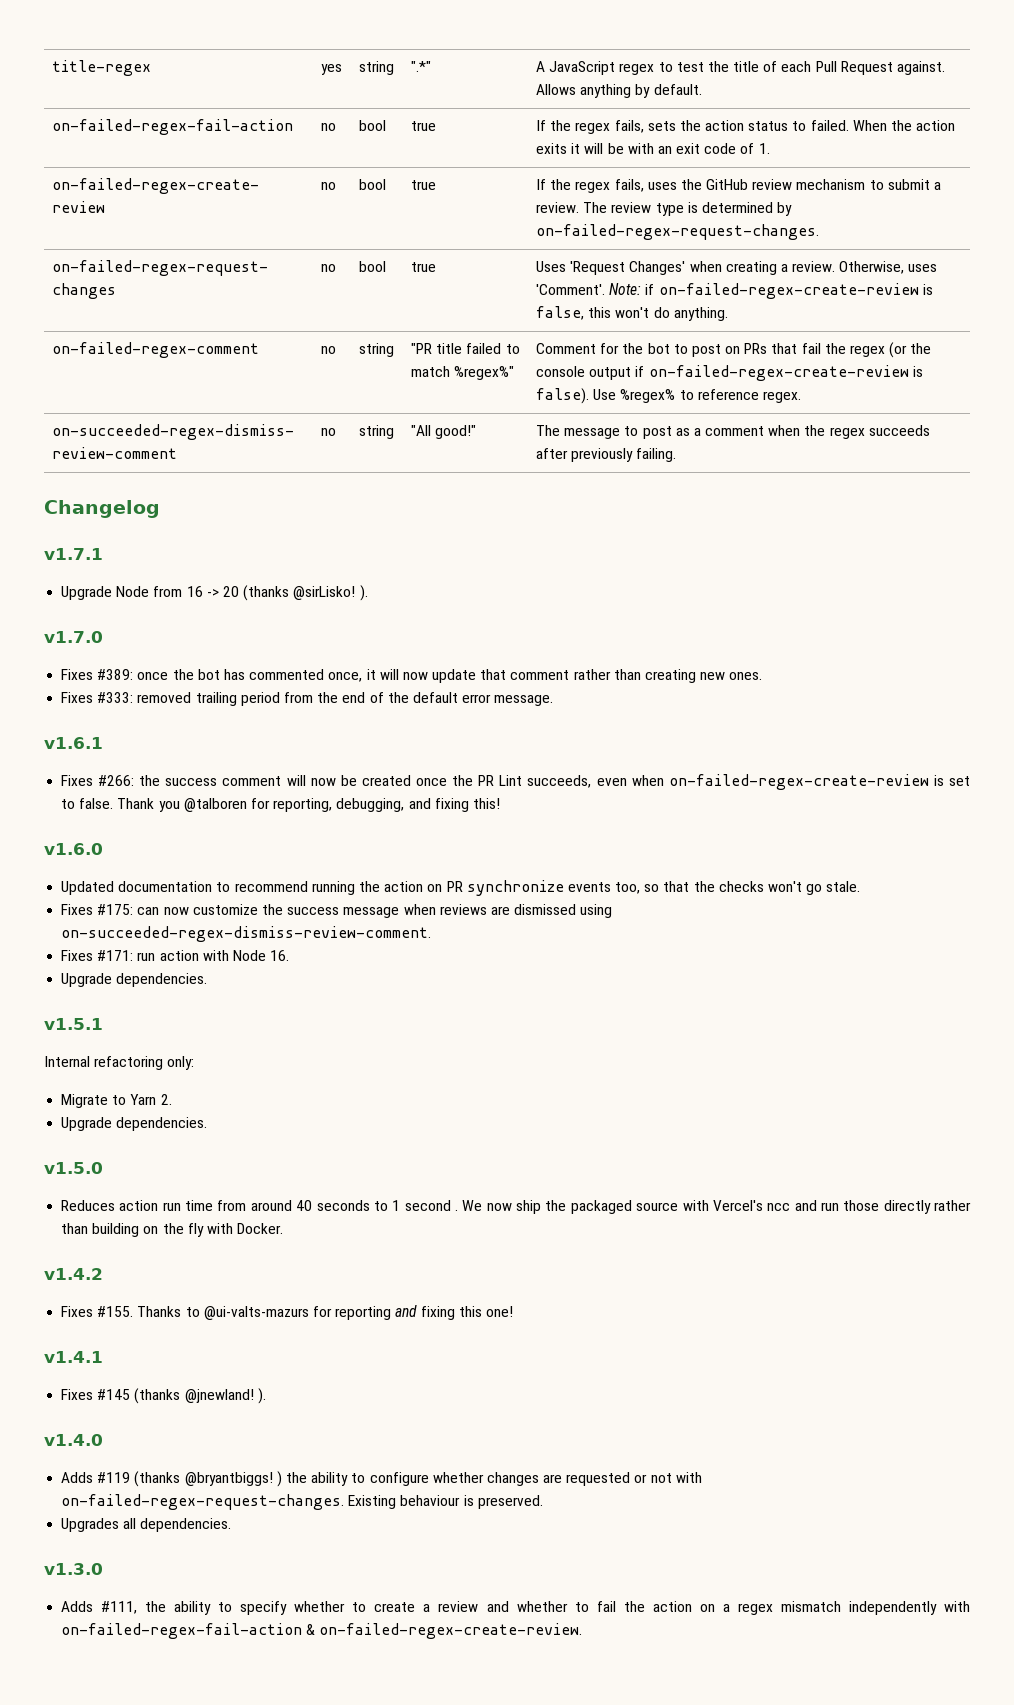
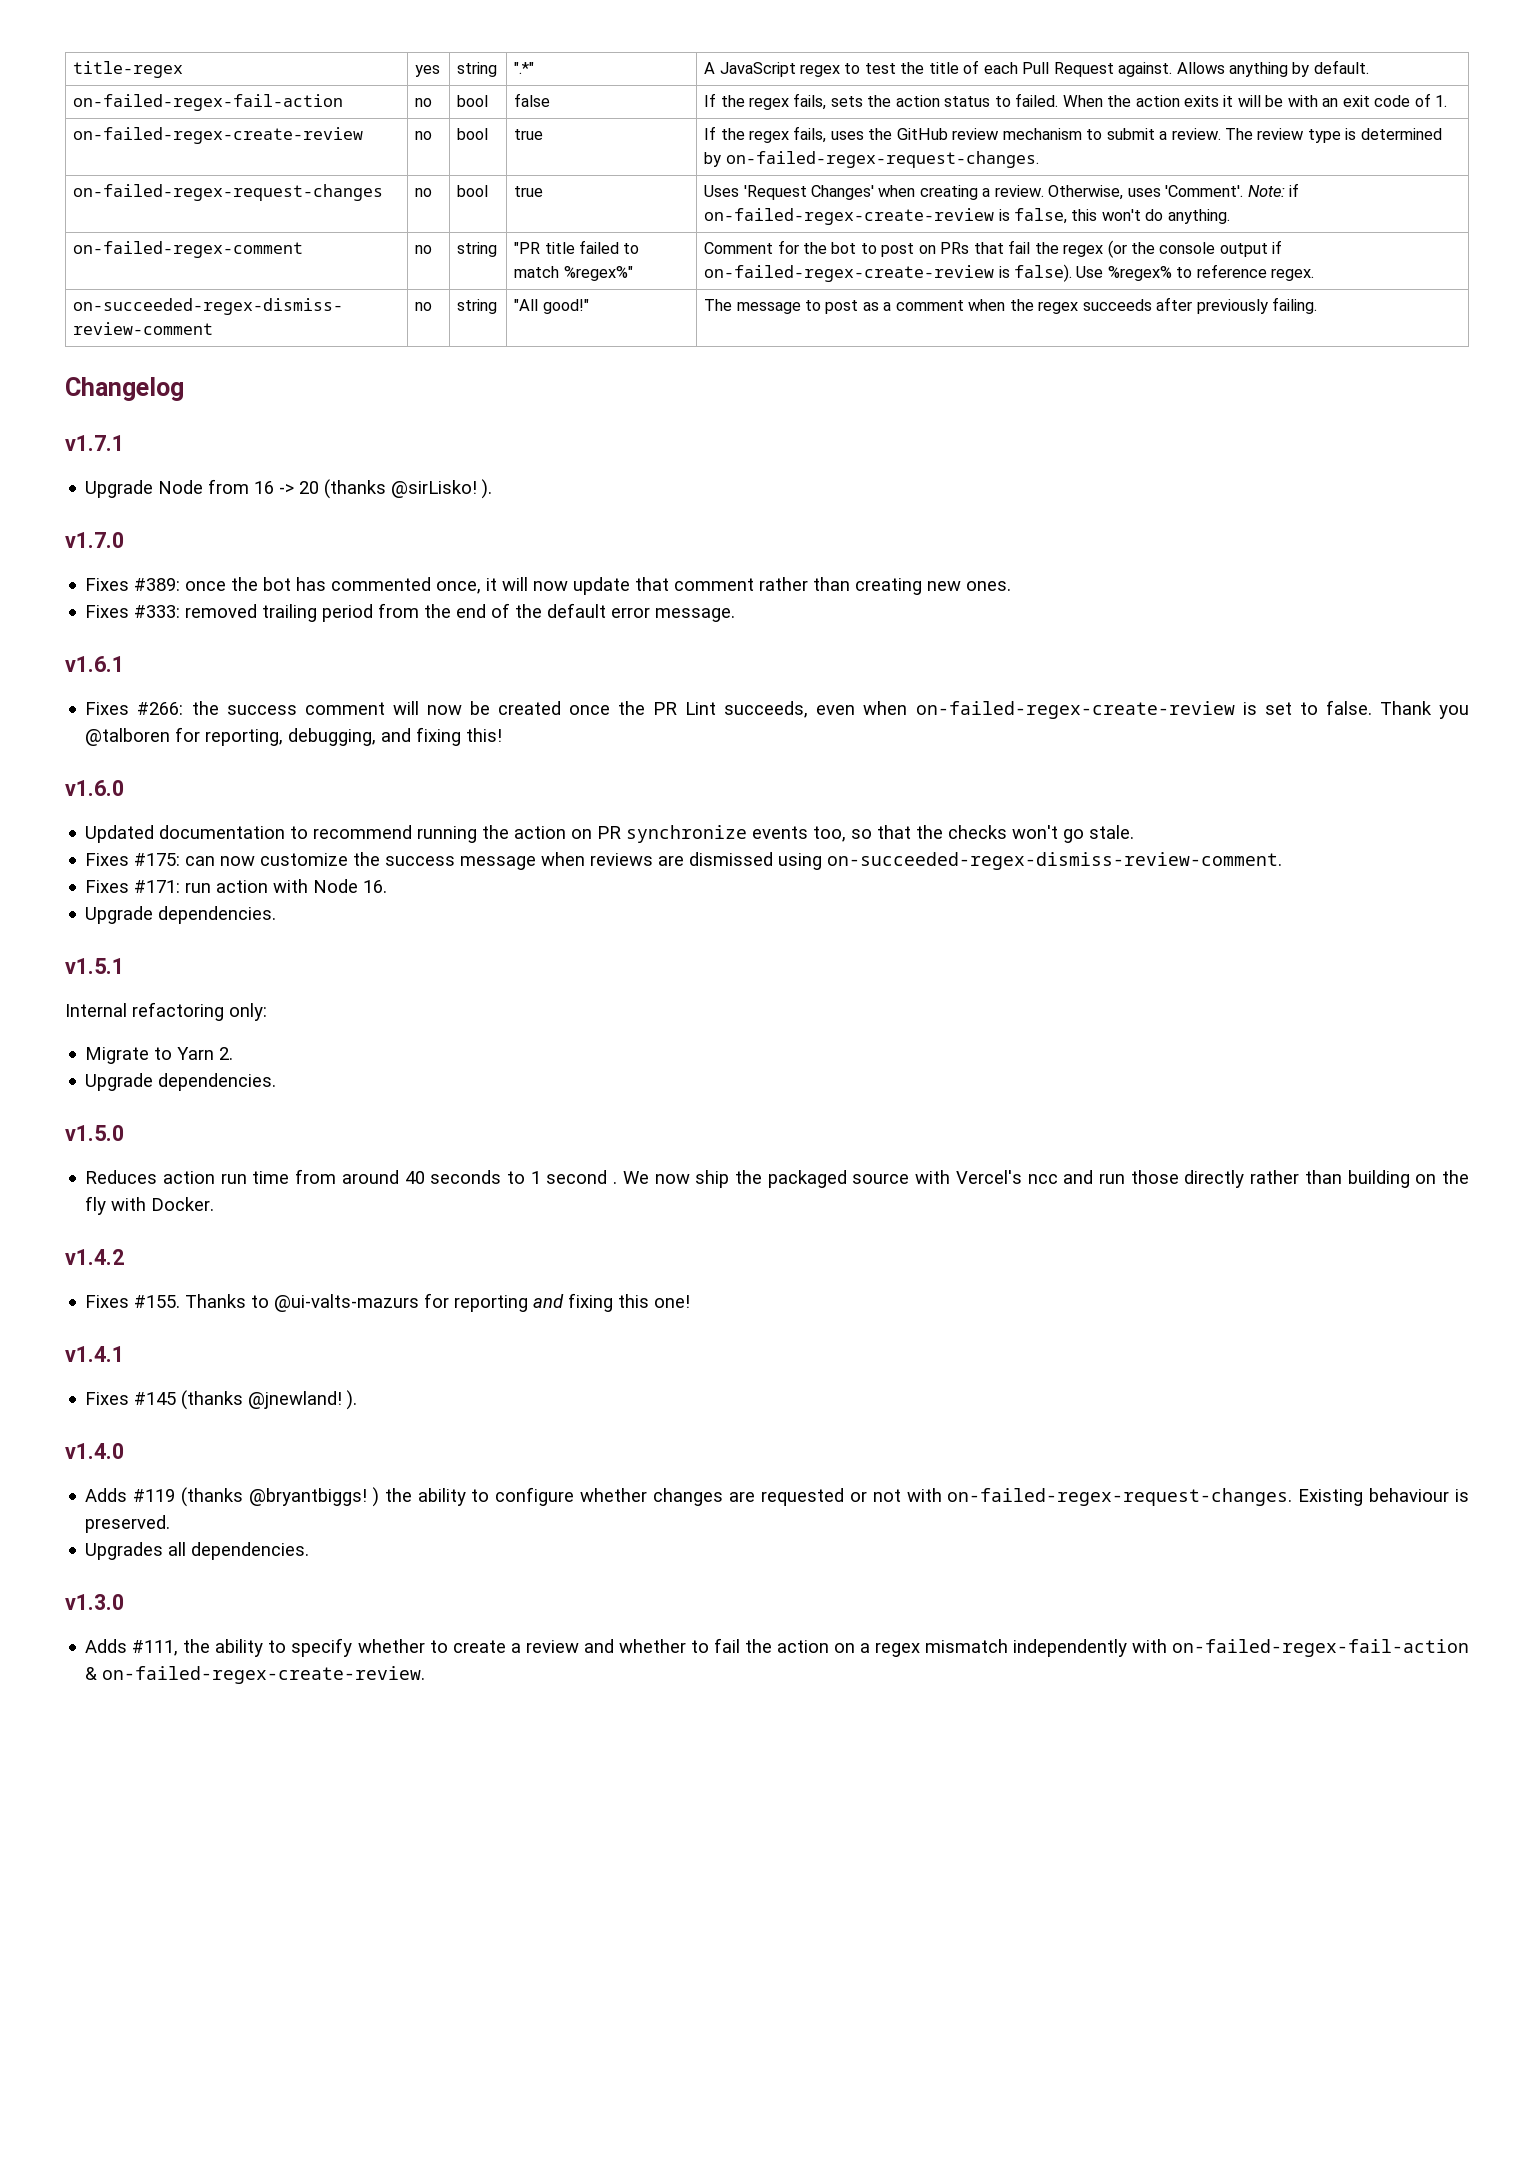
- on-failed-regex-fail-action | no | bool | true | If the regex fails, sets the action status to failed. When the action exits it will be with an exit code of 1.
+ on-failed-regex-fail-action | no | bool | false | If the regex fails, sets the action status to failed. When the action exits it will be with an exit code of 1.

